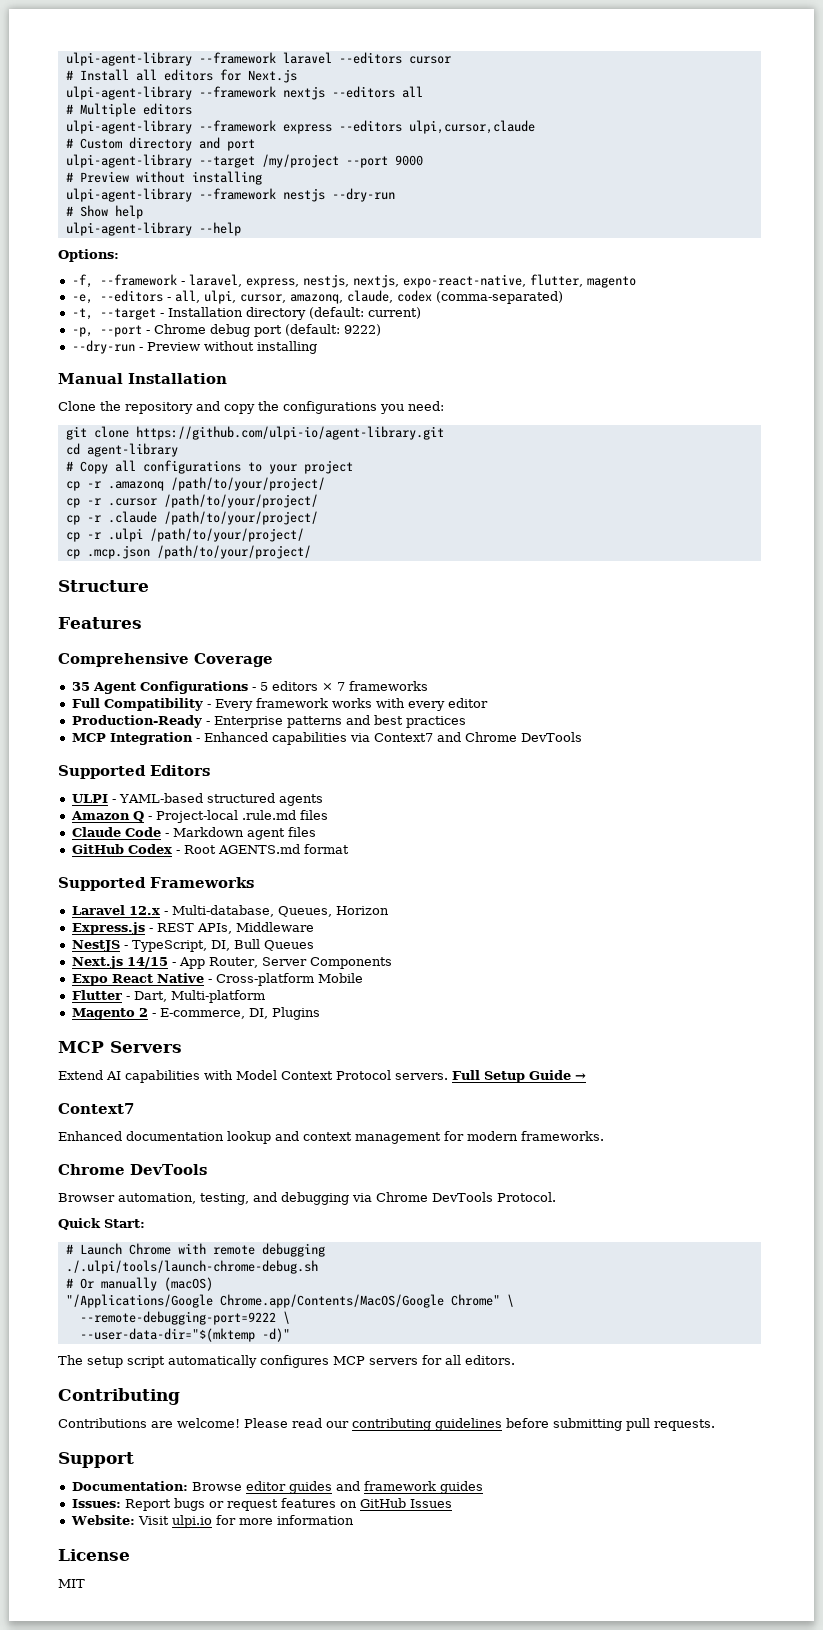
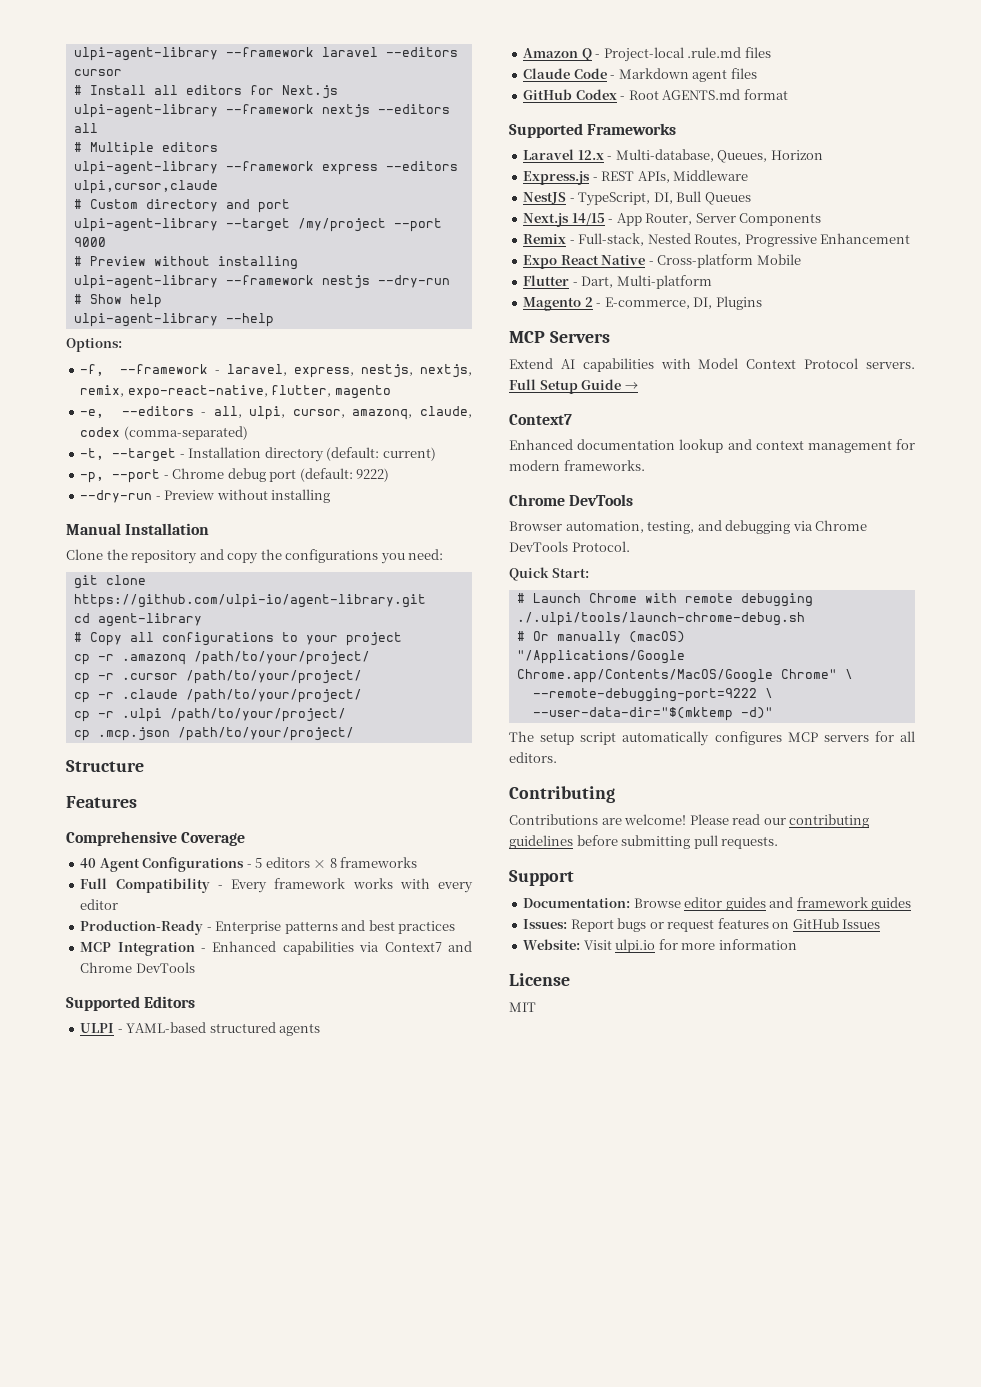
- -f, --framework - laravel, express, nestjs, nextjs, expo-react-native, flutter, magento
+ -f, --framework - laravel, express, nestjs, nextjs, remix, expo-react-native, flutter, magento
- 35 Agent Configurations - 5 editors × 7 frameworks
+ 40 Agent Configurations - 5 editors × 8 frameworks
+ Remix - Full-stack, Nested Routes, Progressive Enhancement

